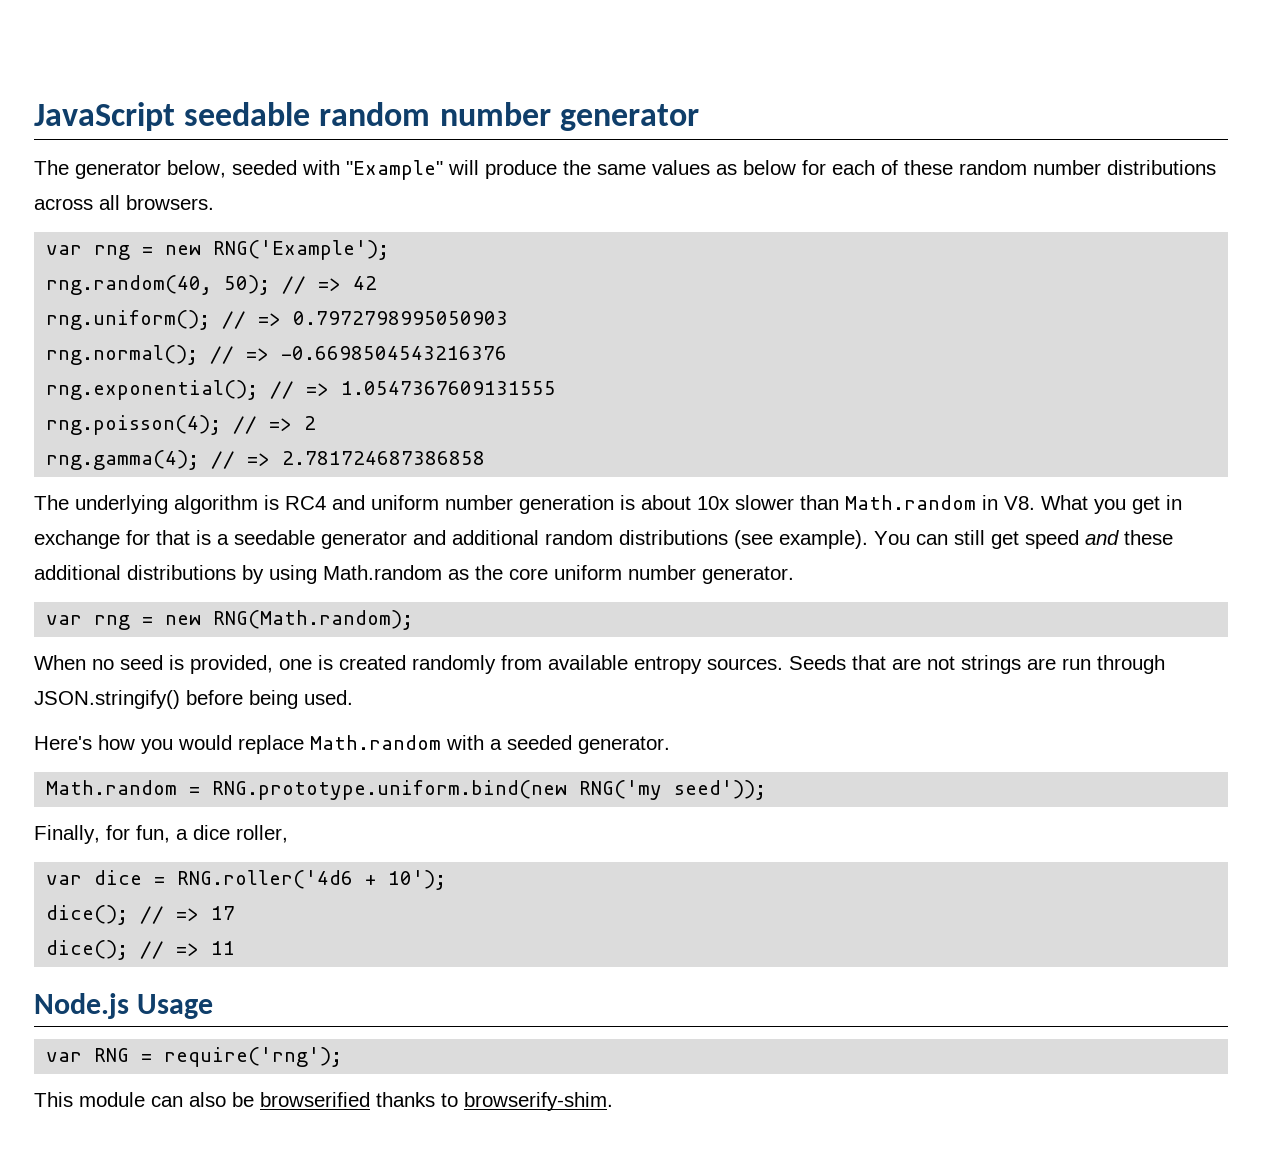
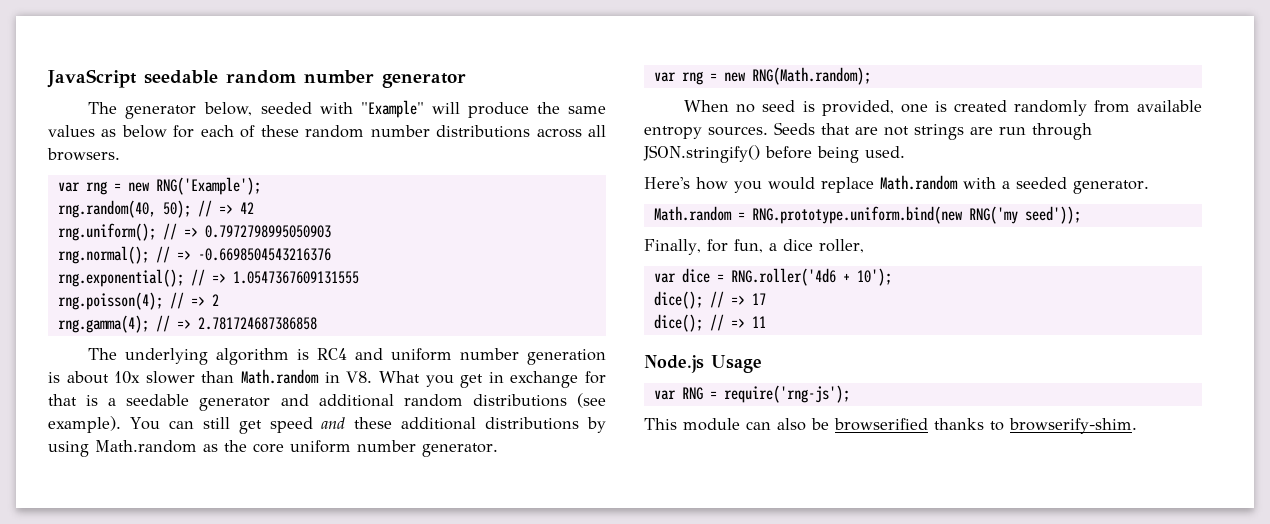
- var RNG = require('rng');
+ var RNG = require('rng-js');

